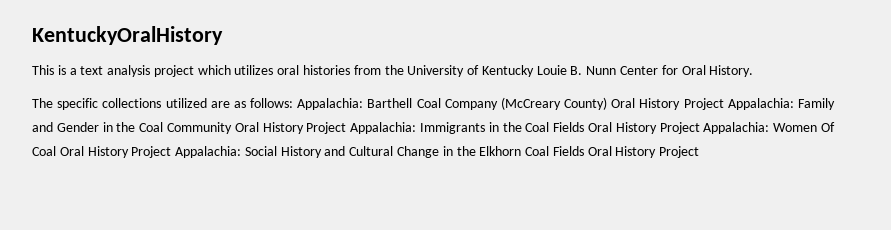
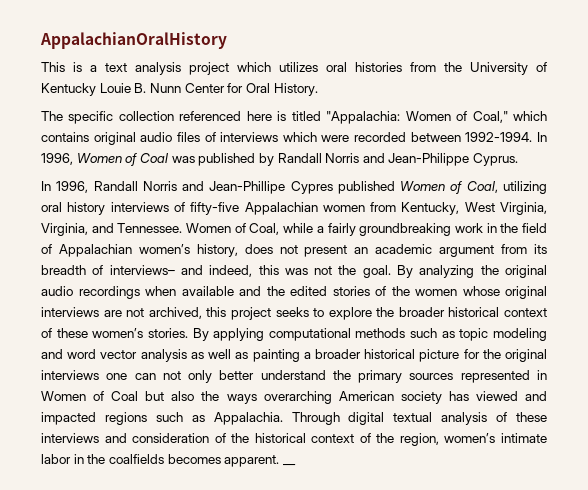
- KentuckyOralHistory
+ AppalachianOralHistory
- The specific collections utilized are as follows: Appalachia: Barthell Coal Company (McCreary County) Oral History Project Appalachia: Family and Gender in the Coal Community Oral History Project Appalachia: Immigrants in the Coal Fields Oral History Project Appalachia: Women Of Coal Oral History Project Appalachia: Social History and Cultural Change in the Elkhorn Coal Fields Oral History Project
+ The specific collection referenced here is titled "Appalachia: Women of Coal," which contains original audio files of interviews which were recorded between 1992-1994. In 1996, Women of Coal was published by Randall Norris and Jean-Philippe Cyprus.
+ In 1996, Randall Norris and Jean-Phillipe Cypres published Women of Coal, utilizing oral history interviews of fifty-five Appalachian women from Kentucky, West Virginia, Virginia, and Tennessee. Women of Coal, while a fairly groundbreaking work in the field of Appalachian women’s history, does not present an academic argument from its breadth of interviews– and indeed, this was not the goal. By analyzing the original audio recordings when available and the edited stories of the women whose original interviews are not archived, this project seeks to explore the broader historical context of these women’s stories. By applying computational methods such as topic modeling and word vector analysis as well as painting a broader historical picture for the original interviews one can not only better understand the primary sources represented in Women of Coal but also the ways overarching American society has viewed and impacted regions such as Appalachia. Through digital textual analysis of these interviews and consideration of the historical context of the region, women’s intimate labor in the coalfields becomes apparent. __

